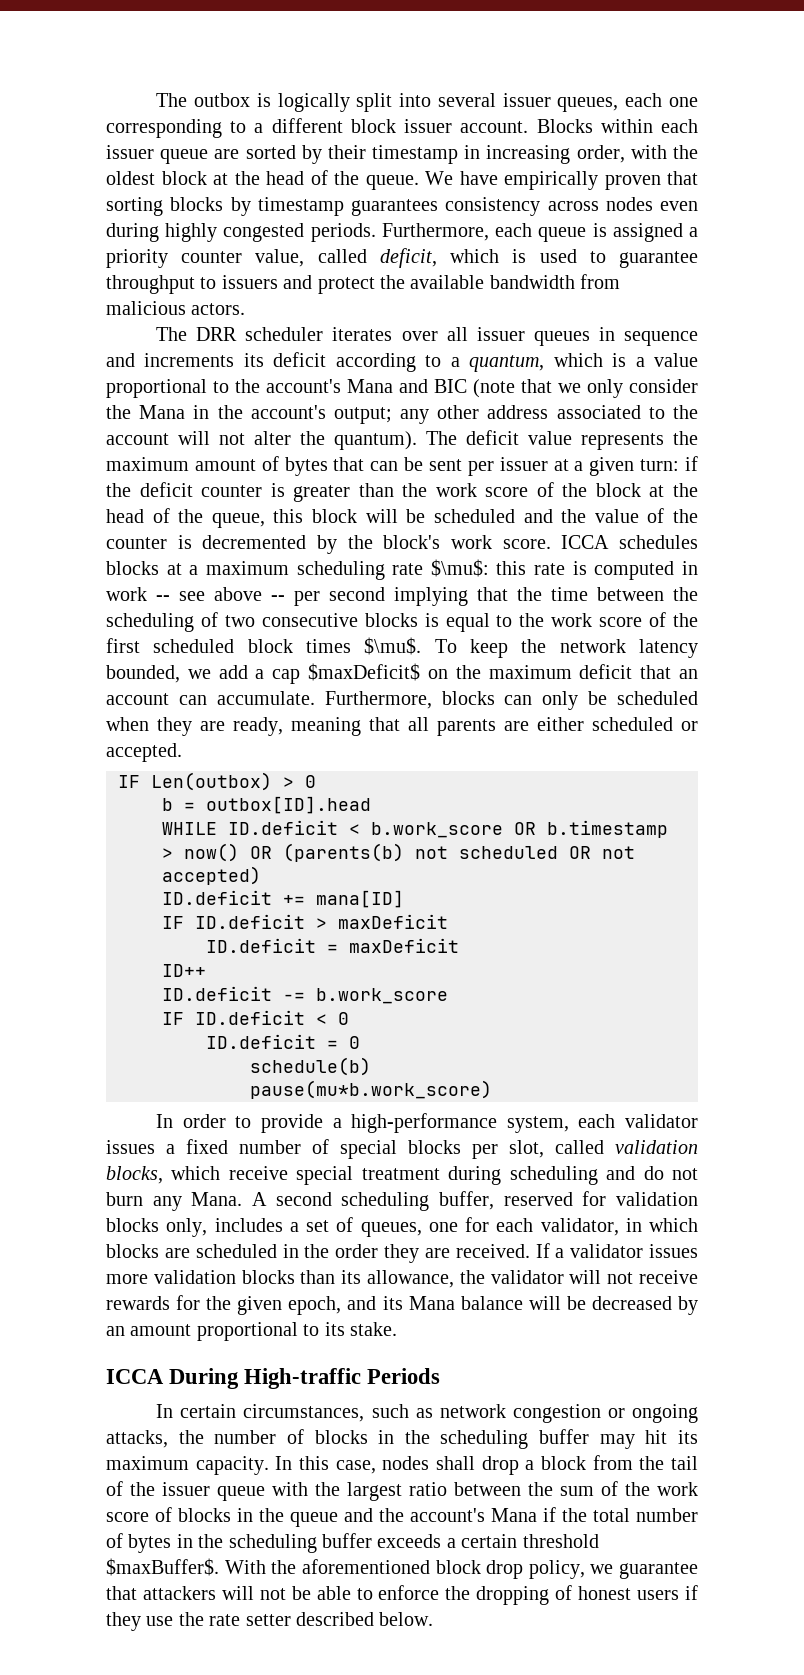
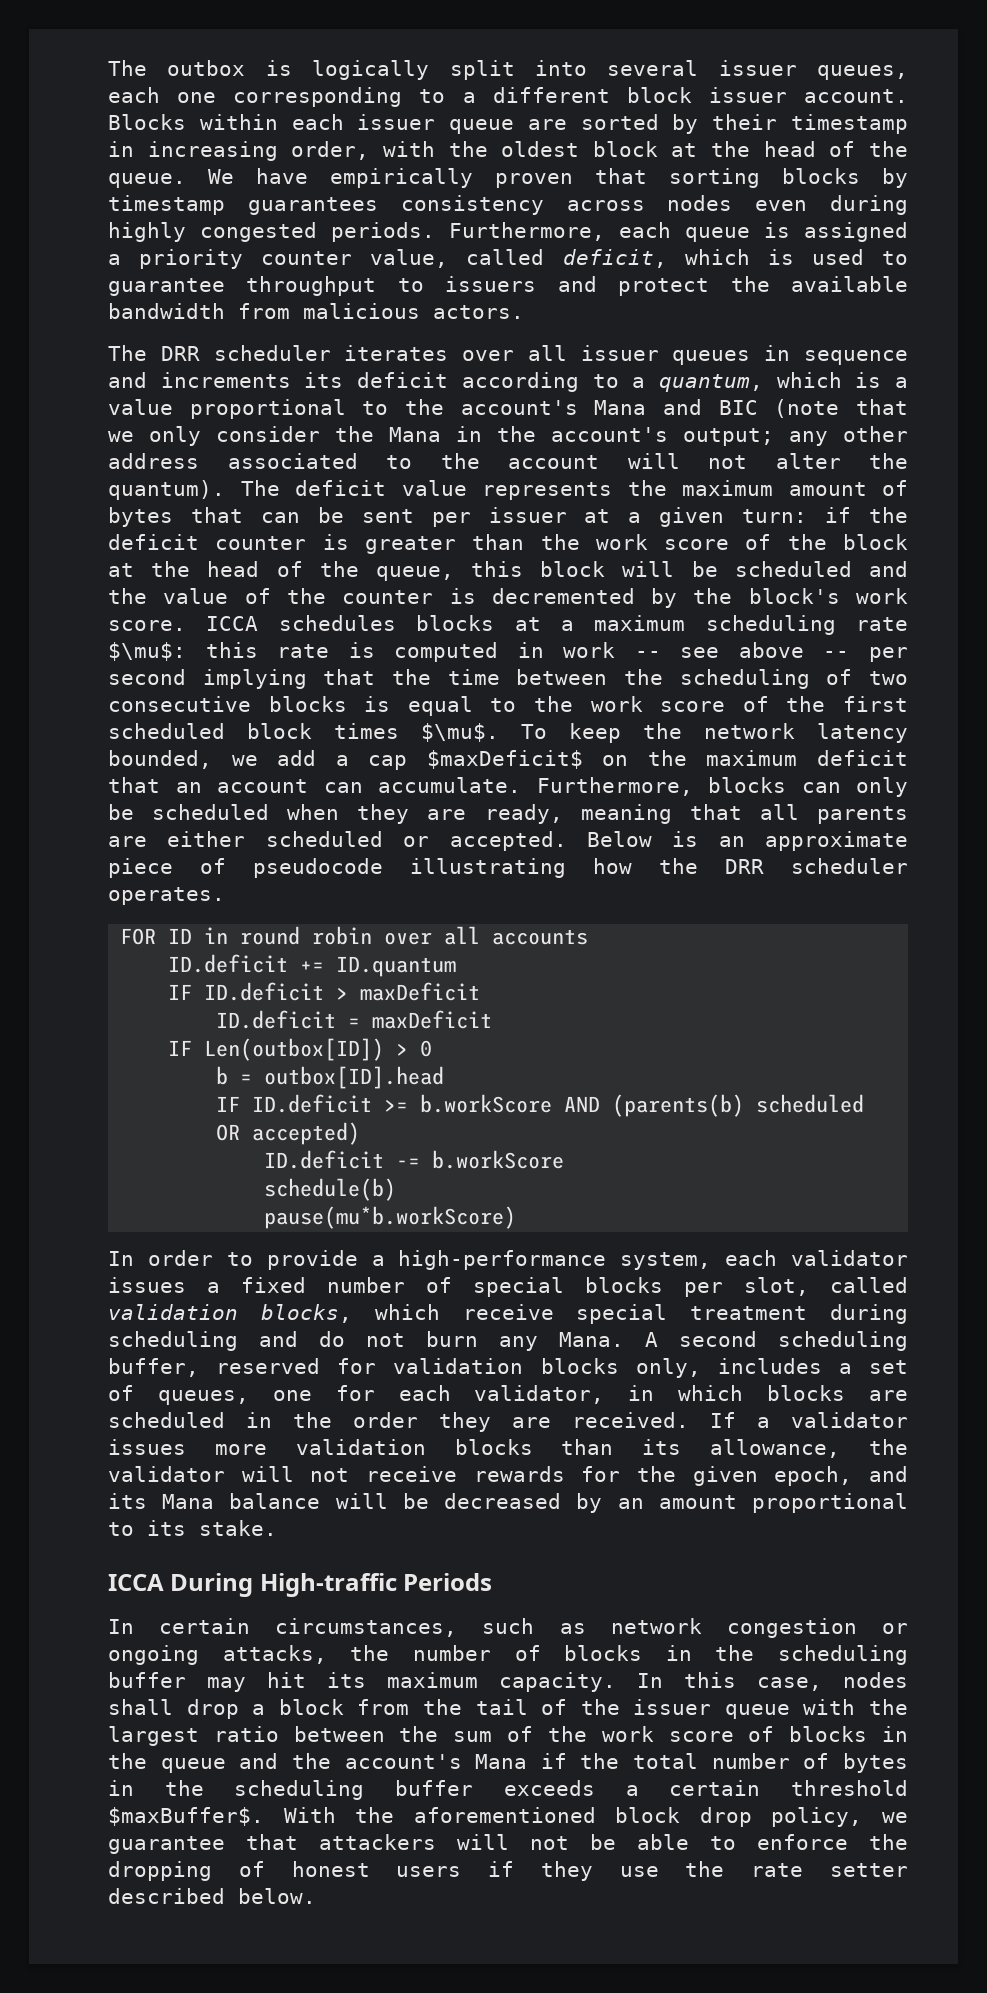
- Furthermore, blocks can only be scheduled when they are ready, meaning that all parents are either scheduled or accepted.
- IF Len(outbox) > 0
- b = outbox[ID].head
- WHILE ID.deficit < b.work_score OR b.timestamp > now() OR (parents(b) not scheduled OR not accepted)
+ Furthermore, blocks can only be scheduled when they are ready, meaning that all parents are either scheduled or accepted. Below is an approximate piece of pseudocode illustrating how the DRR scheduler operates.
+ FOR ID in round robin over all accounts
- ID.deficit += mana[ID]
+ ID.deficit += ID.quantum
- ID++
- ID.deficit -= b.work_score
- IF ID.deficit < 0
- ID.deficit = 0
+ IF Len(outbox[ID]) > 0
+ b = outbox[ID].head
+ IF ID.deficit >= b.workScore AND (parents(b) scheduled OR accepted)
+ ID.deficit -= b.workScore
- pause(mu*b.work_score)
+ pause(mu*b.workScore)

